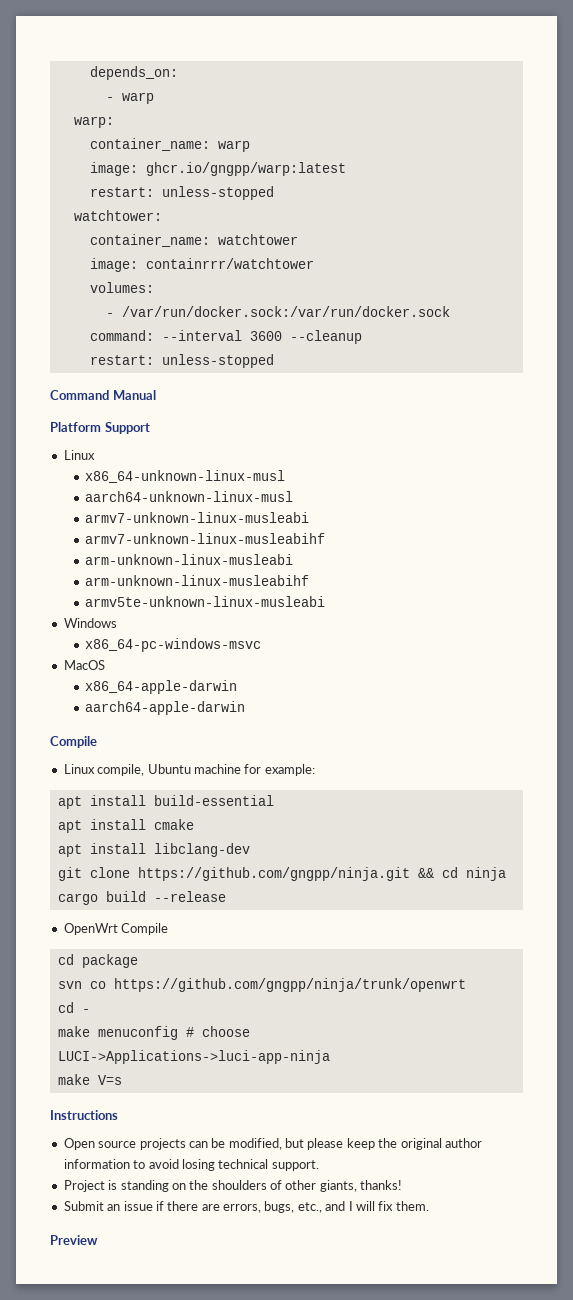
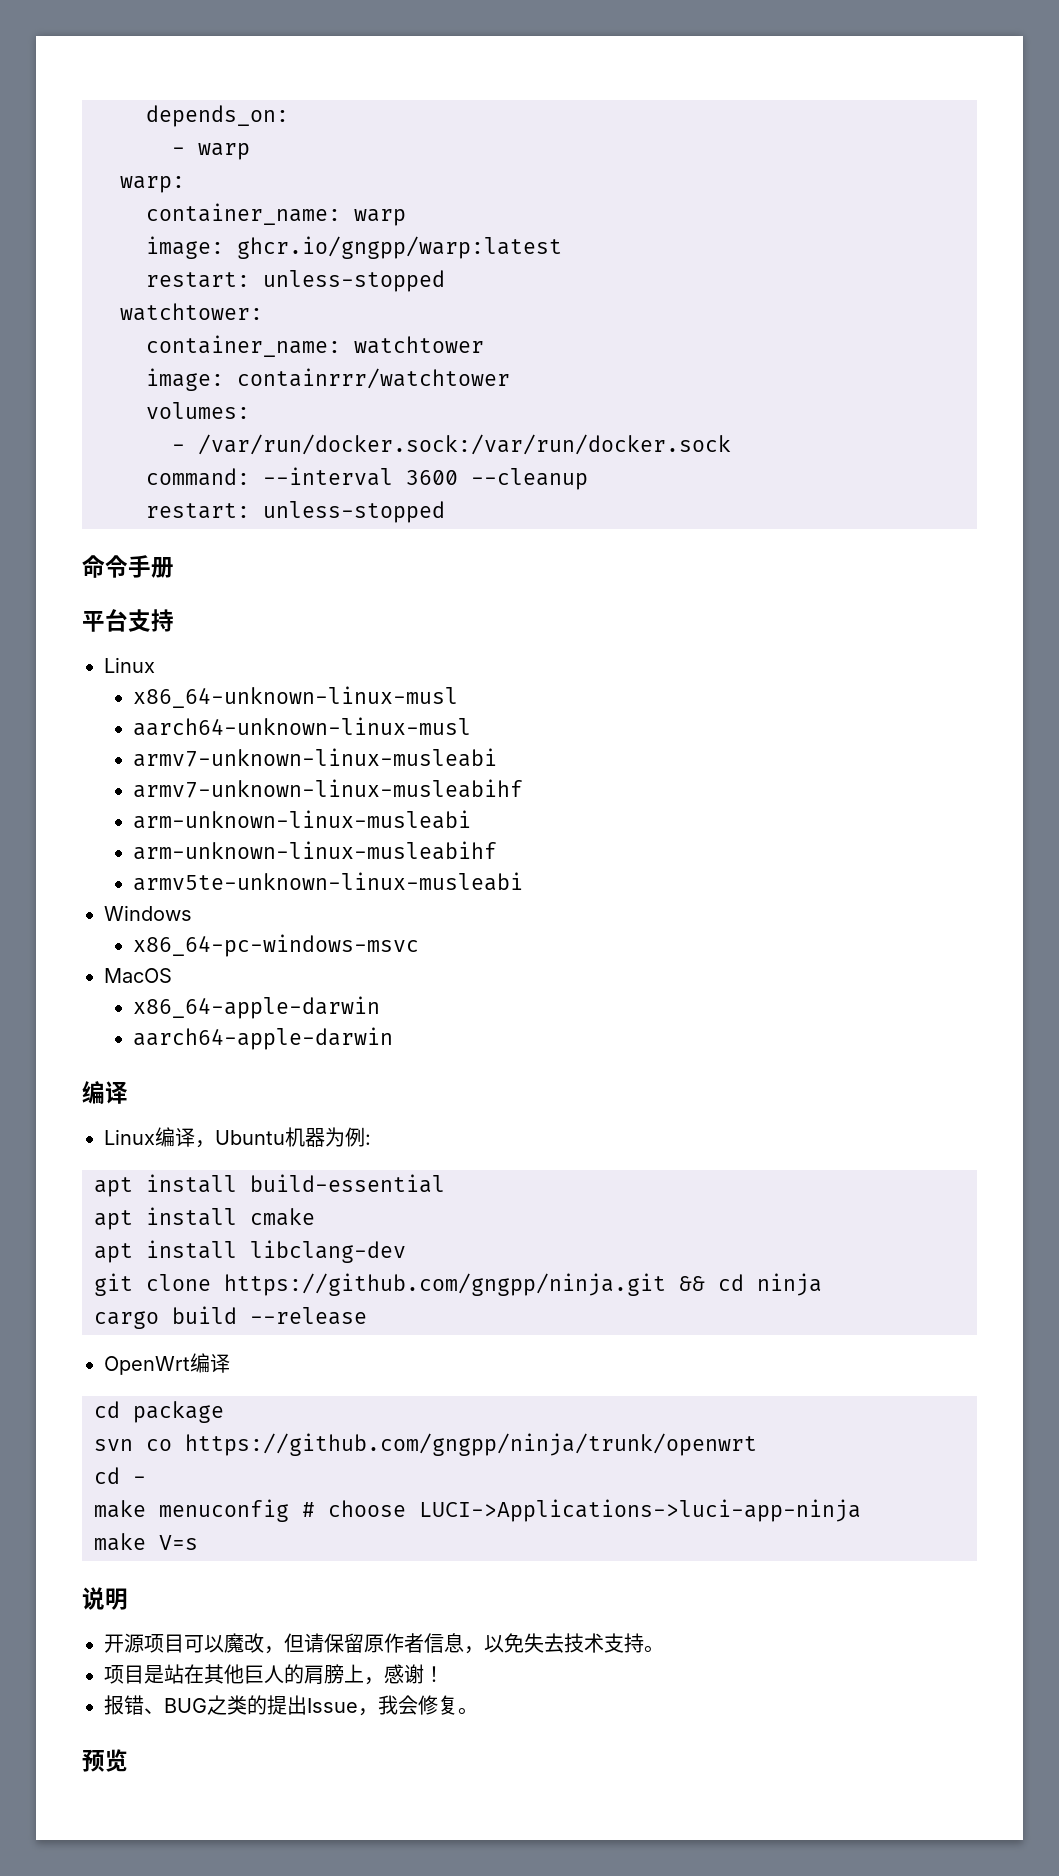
- Command Manual
- Platform Support
+ 命令手册
+ 平台支持
  aarch64-apple-darwin
- Compile
- Linux compile, Ubuntu machine for example:
+ 编译
+ Linux编译，Ubuntu机器为例:
- OpenWrt Compile
+ OpenWrt编译
- Instructions
- Open source projects can be modified, but please keep the original author information to avoid losing technical support.
- Project is standing on the shoulders of other giants, thanks!
- Submit an issue if there are errors, bugs, etc., and I will fix them.
- Preview
+ 说明
+ 开源项目可以魔改，但请保留原作者信息，以免失去技术支持。
+ 项目是站在其他巨人的肩膀上，感谢！
+ 报错、BUG之类的提出Issue，我会修复。
+ 预览

